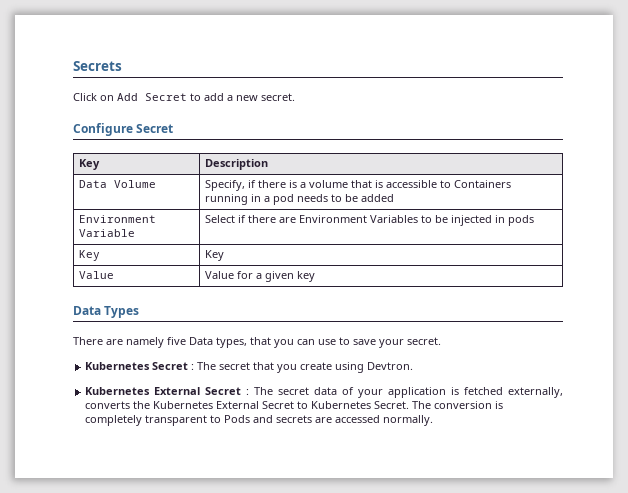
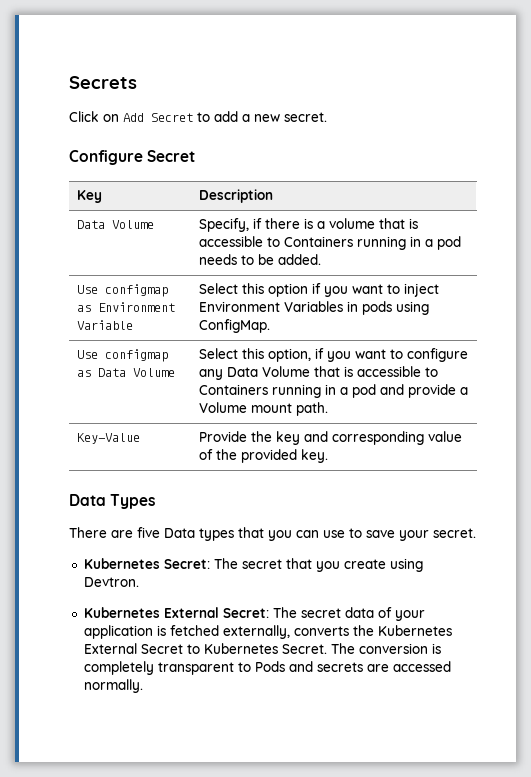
- Data Volume | Specify, if there is a volume that is accessible to Containers running in a pod needs to be added
- Environment Variable | Select if there are Environment Variables to be injected in pods
- Key | Key
- Value | Value for a given key
+ Data Volume | Specify, if there is a volume that is accessible to Containers running in a pod needs to be added.
+ Use configmap as Environment Variable | Select this option if you want to inject Environment Variables in pods using ConfigMap.
+ Use configmap as Data Volume | Select this option, if you want to configure any Data Volume that is accessible to Containers running in a pod and provide a Volume mount path.
+ Key-Value | Provide the key and corresponding value of the provided key.
- There are namely five Data types, that you can use to save your secret.
+ There are five Data types that you can use to save your secret.
- Kubernetes Secret : The secret that you create using Devtron.
+ Kubernetes Secret: The secret that you create using Devtron.
- Kubernetes External Secret : The secret data of your application is fetched externally, converts the Kubernetes External Secret to Kubernetes Secret.
+ Kubernetes External Secret: The secret data of your application is fetched externally, converts the Kubernetes External Secret to Kubernetes Secret.

